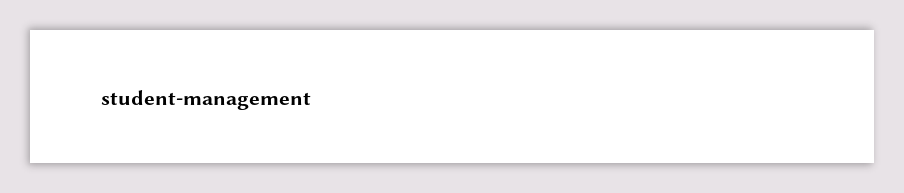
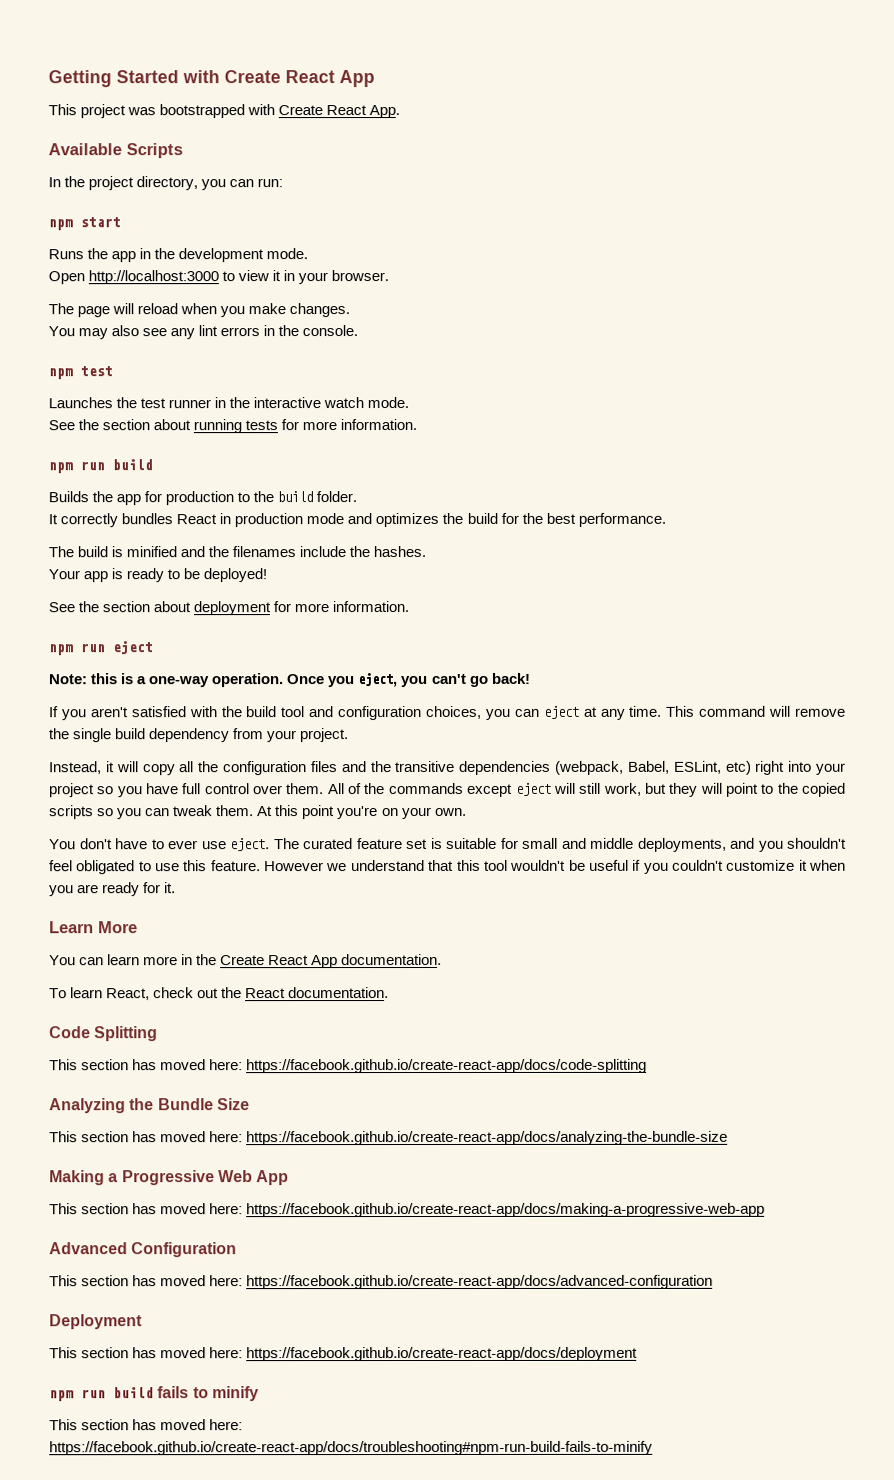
- student-management
+ Getting Started with Create React App
+ This project was bootstrapped with Create React App.
+ Available Scripts
+ In the project directory, you can run:
+ npm start
+ Runs the app in the development mode.
+ Open http://localhost:3000 to view it in your browser.
+ The page will reload when you make changes.
+ You may also see any lint errors in the console.
+ npm test
+ Launches the test runner in the interactive watch mode.
+ See the section about running tests for more information.
+ npm run build
+ Builds the app for production to the build folder.
+ It correctly bundles React in production mode and optimizes the build for the best performance.
+ The build is minified and the filenames include the hashes.
+ Your app is ready to be deployed!
+ See the section about deployment for more information.
+ npm run eject
+ Note: this is a one-way operation. Once you eject, you can't go back!
+ If you aren't satisfied with the build tool and configuration choices, you can eject at any time. This command will remove the single build dependency from your project.
+ Instead, it will copy all the configuration files and the transitive dependencies (webpack, Babel, ESLint, etc) right into your project so you have full control over them. All of the commands except eject will still work, but they will point to the copied scripts so you can tweak them. At this point you're on your own.
+ You don't have to ever use eject. The curated feature set is suitable for small and middle deployments, and you shouldn't feel obligated to use this feature. However we understand that this tool wouldn't be useful if you couldn't customize it when you are ready for it.
+ Learn More
+ You can learn more in the Create React App documentation.
+ To learn React, check out the React documentation.
+ Code Splitting
+ This section has moved here: https://facebook.github.io/create-react-app/docs/code-splitting
+ Analyzing the Bundle Size
+ This section has moved here: https://facebook.github.io/create-react-app/docs/analyzing-the-bundle-size
+ Making a Progressive Web App
+ This section has moved here: https://facebook.github.io/create-react-app/docs/making-a-progressive-web-app
+ Advanced Configuration
+ This section has moved here: https://facebook.github.io/create-react-app/docs/advanced-configuration
+ Deployment
+ This section has moved here: https://facebook.github.io/create-react-app/docs/deployment
+ npm run build fails to minify
+ This section has moved here: https://facebook.github.io/create-react-app/docs/troubleshooting#npm-run-build-fails-to-minify

